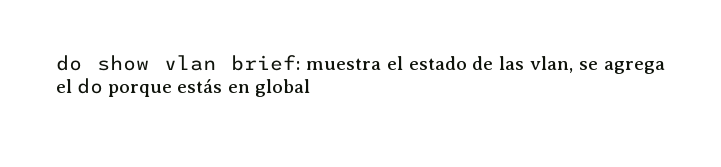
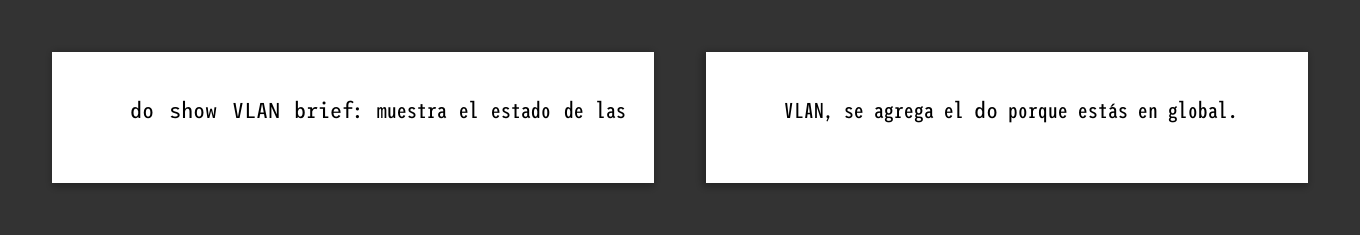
- do show vlan brief: muestra el estado de las vlan, se agrega el do porque estás en global
+ do show VLAN brief: muestra el estado de las VLAN, se agrega el do porque estás en global.

